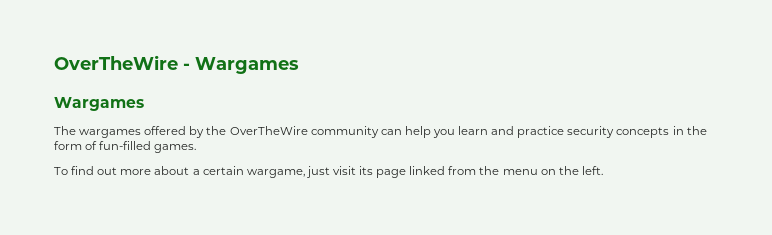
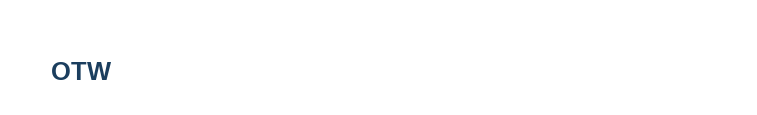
- OverTheWire - Wargames
- Wargames
- The wargames offered by the OverTheWire community can help you learn and practice security concepts in the form of fun-filled games.
- To find out more about a certain wargame, just visit its page linked from the menu on the left.
+ OTW

